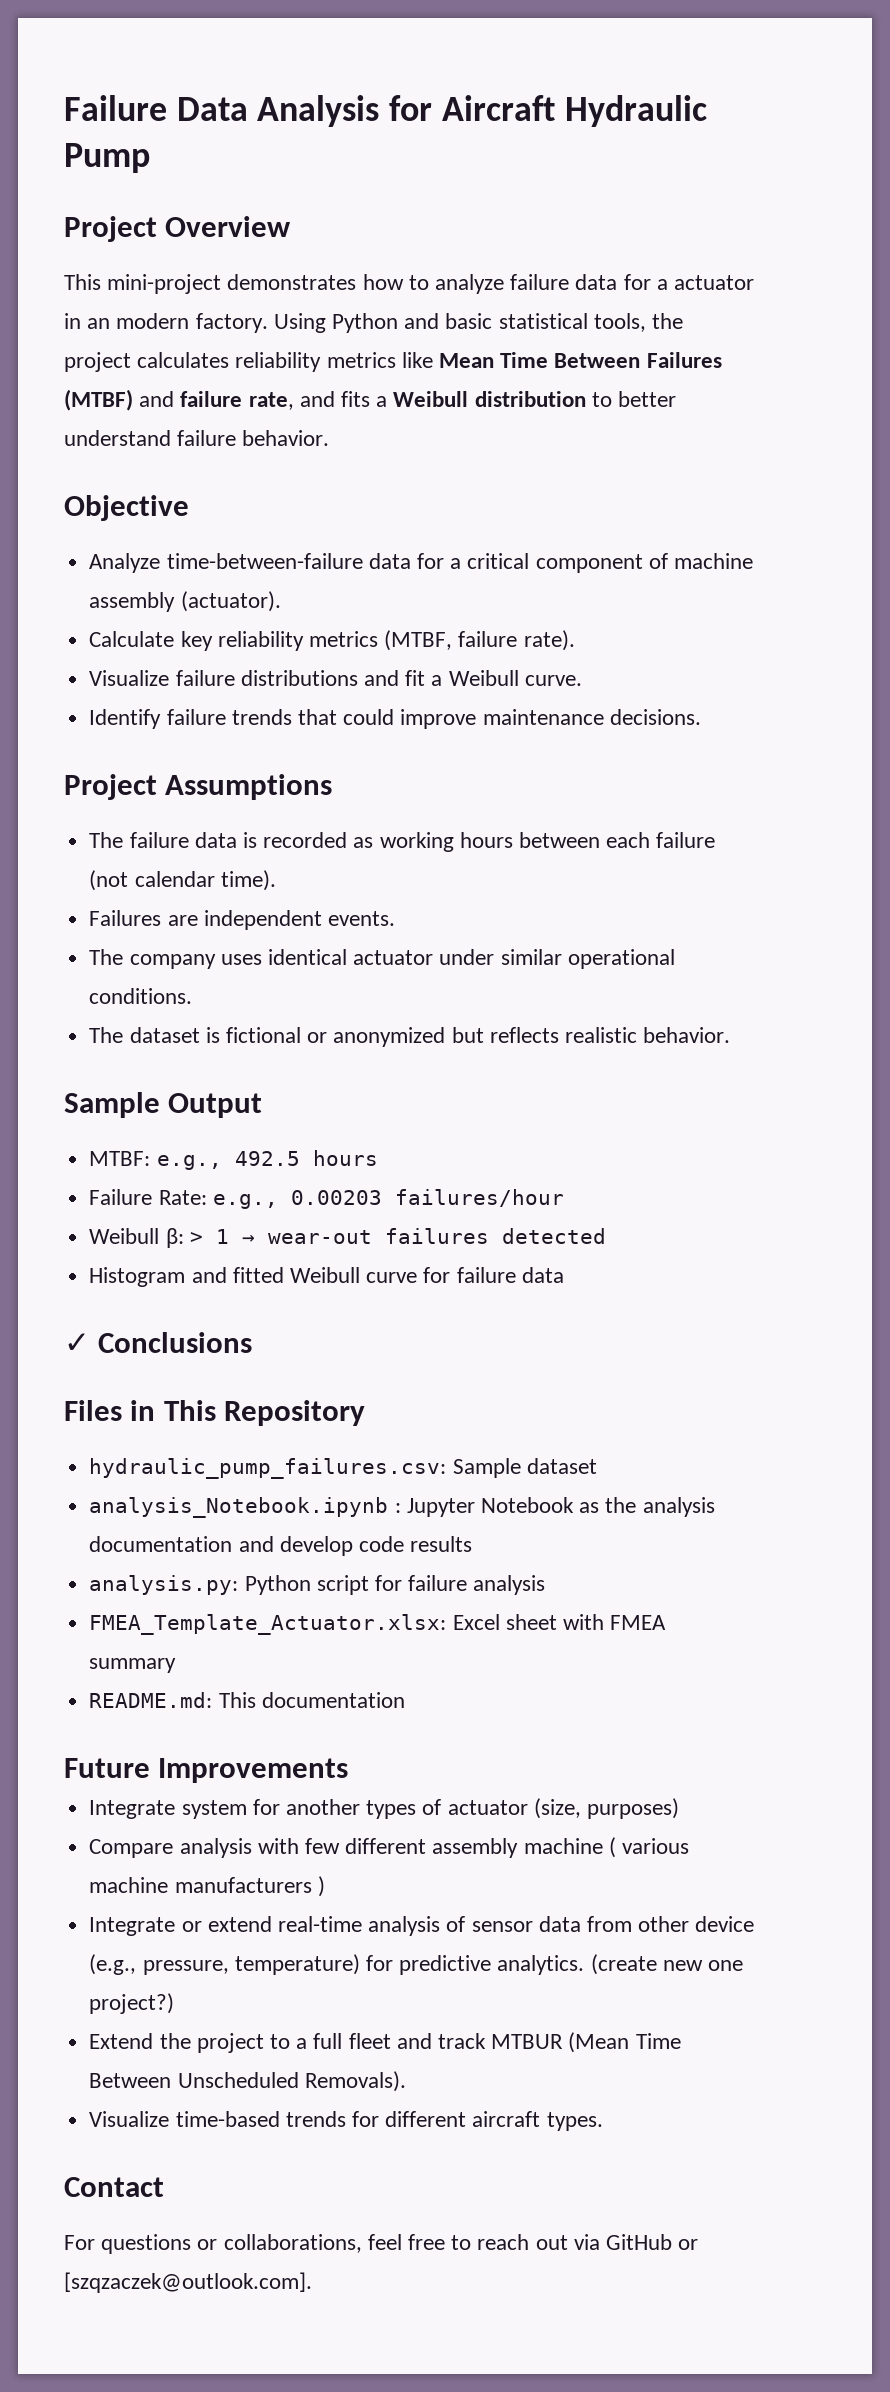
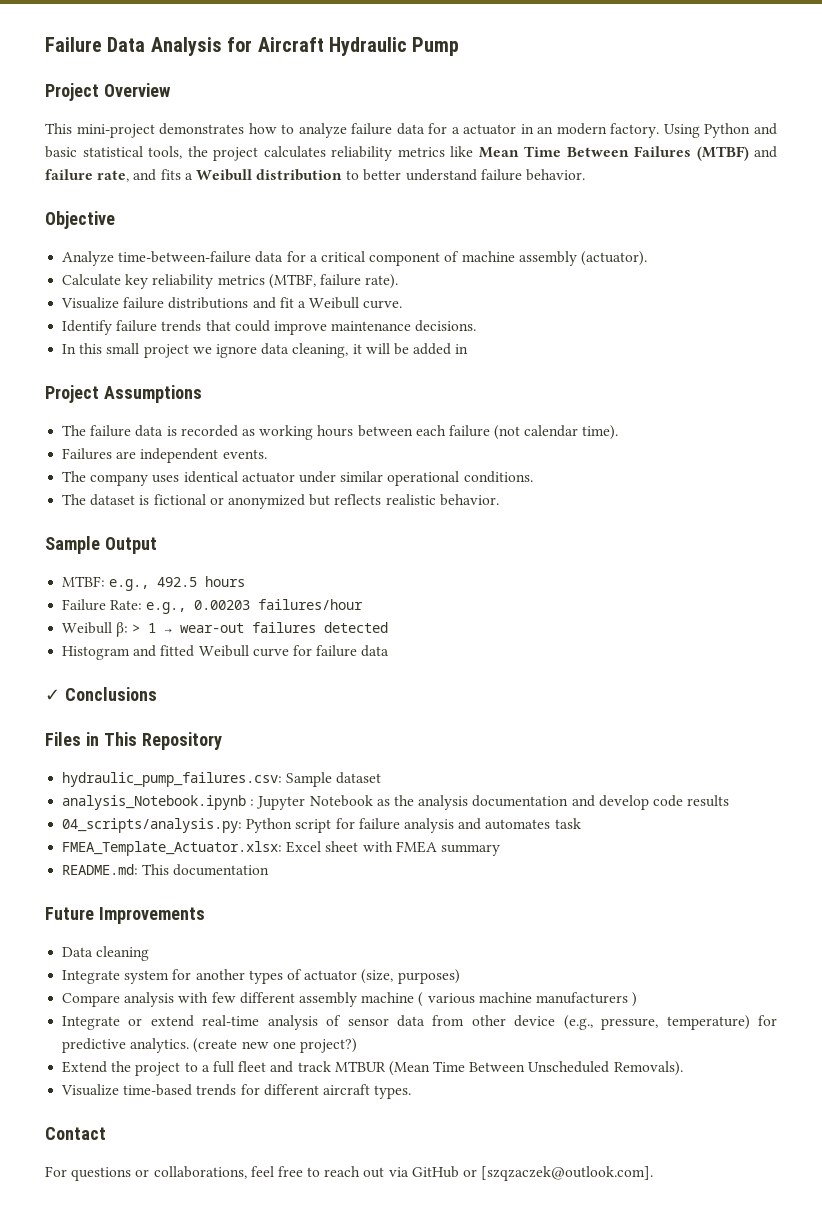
+ In this small project we ignore data cleaning, it will be added in
- analysis.py: Python script for failure analysis
+ 04_scripts/analysis.py: Python script for failure analysis and automates task
+ Data cleaning

